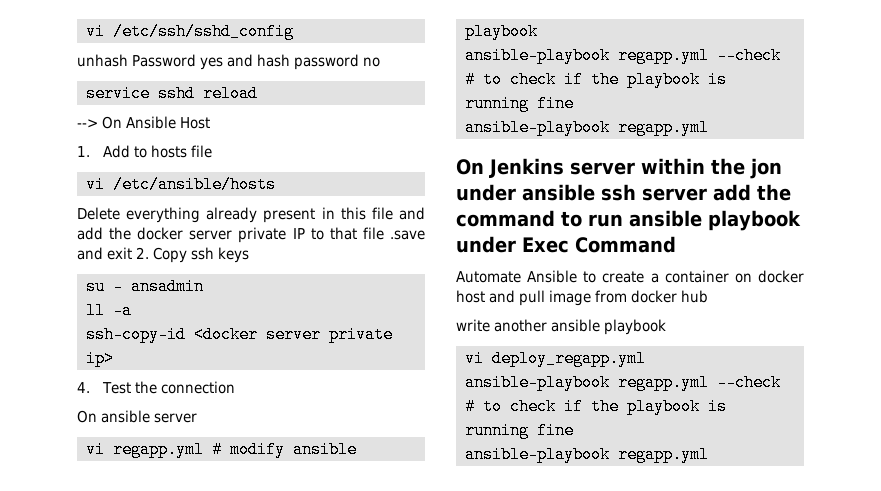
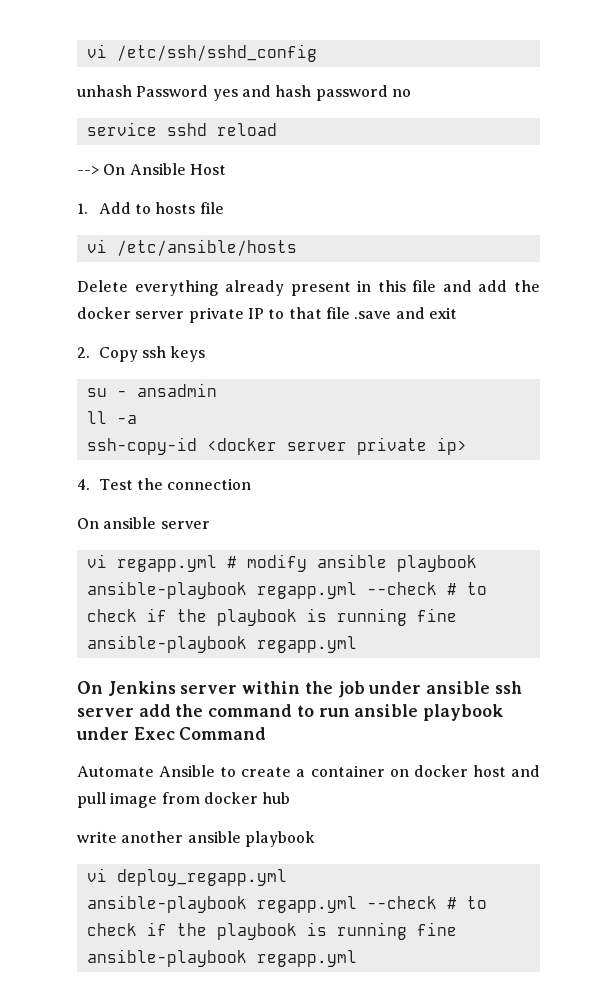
- Delete everything already present in this file and add the docker server private IP to that file .save and exit 2. Copy ssh keys
+ Delete everything already present in this file and add the docker server private IP to that file .save and exit
+ 2. Copy ssh keys
- On Jenkins server within the jon under ansible ssh server add the command to run ansible playbook under Exec Command
+ On Jenkins server within the job under ansible ssh server add the command to run ansible playbook under Exec Command

